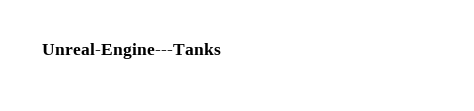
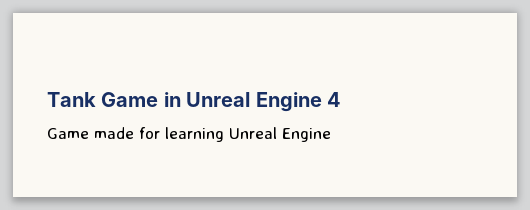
- Unreal-Engine---Tanks
+ Tank Game in Unreal Engine 4
+ Game made for learning Unreal Engine

